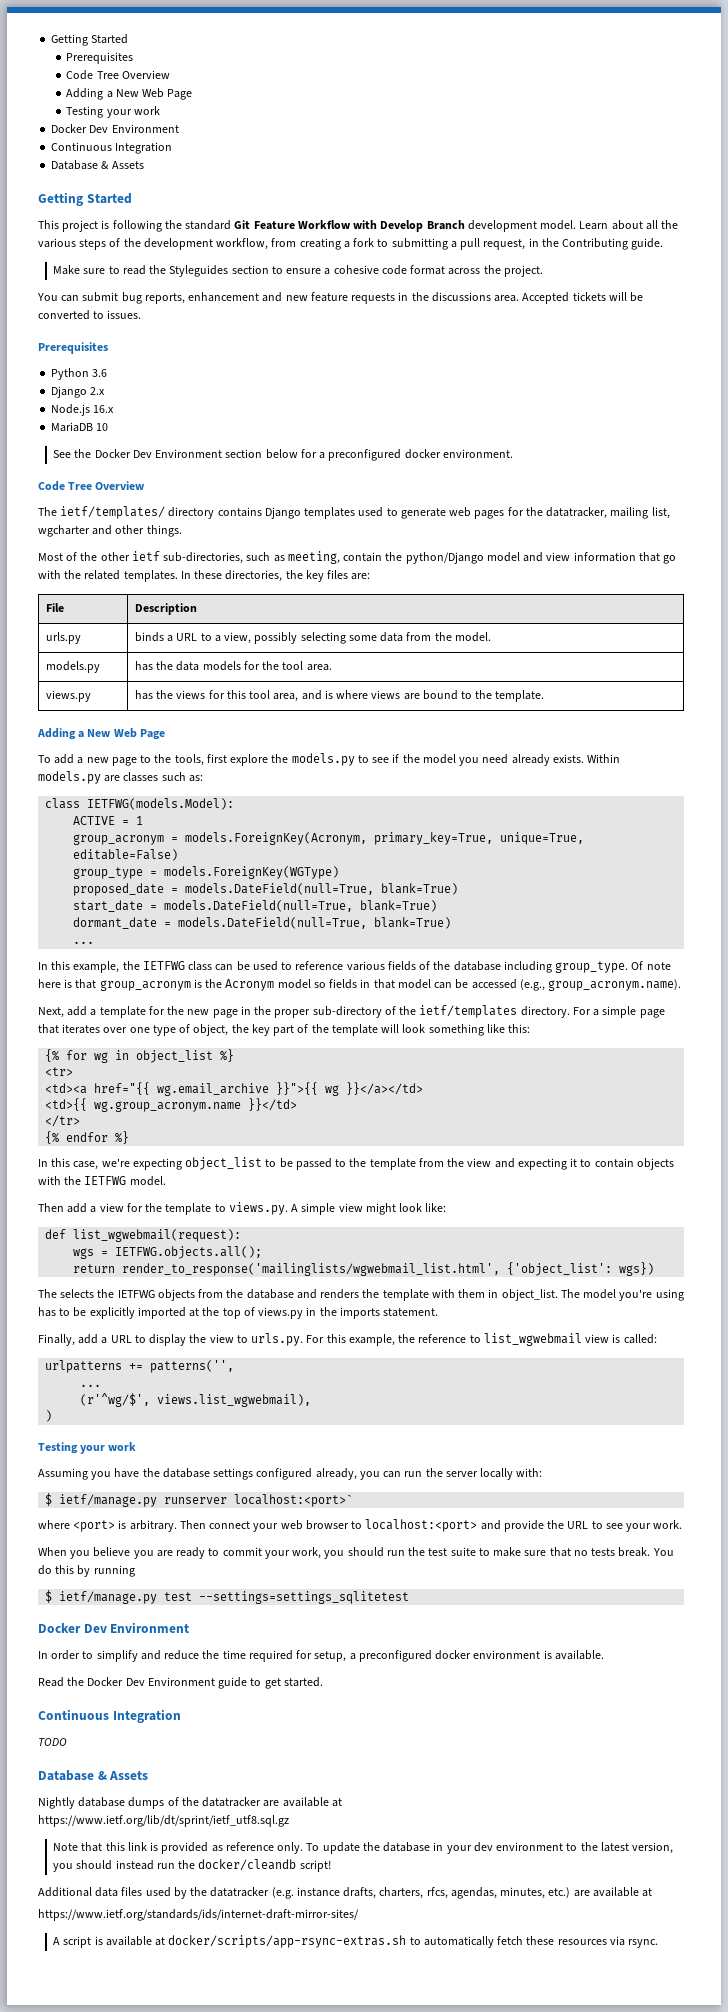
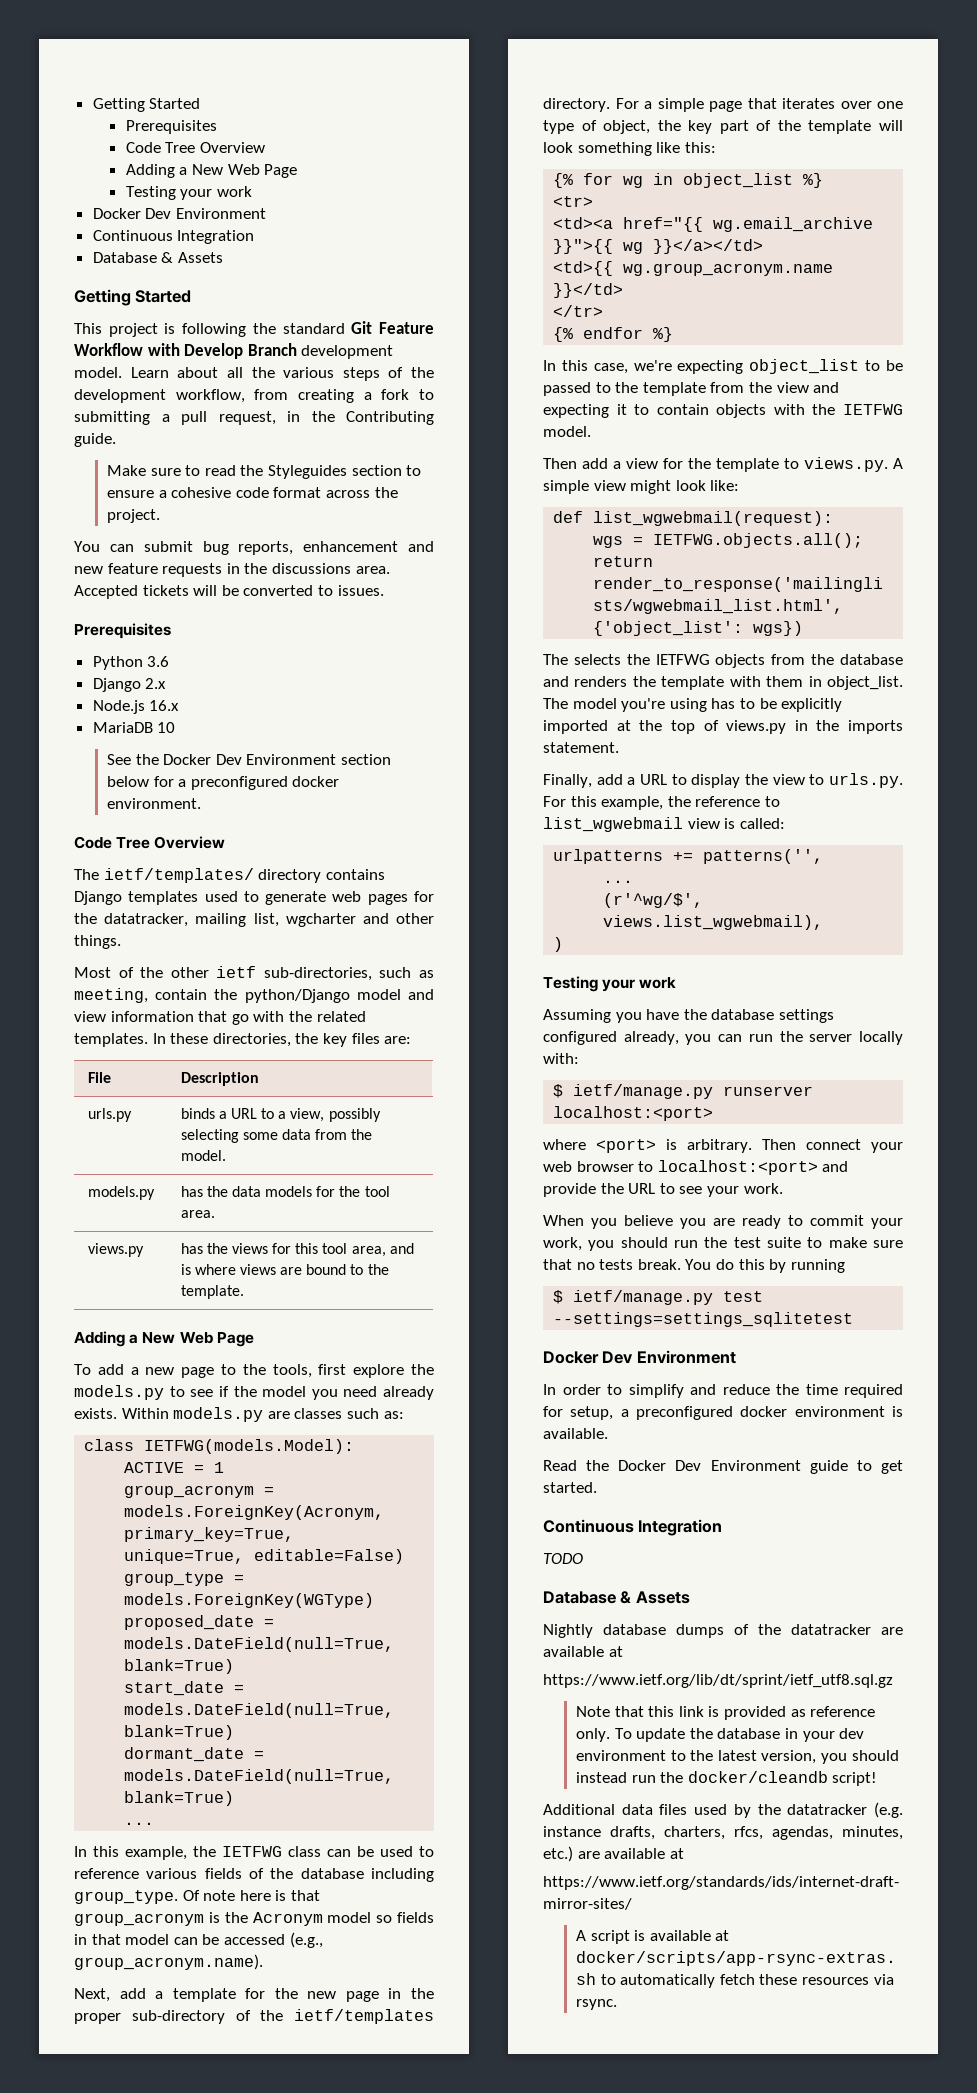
- $ ietf/manage.py runserver localhost:<port>`
+ $ ietf/manage.py runserver localhost:<port>

